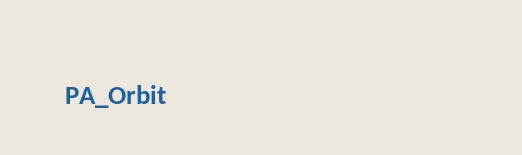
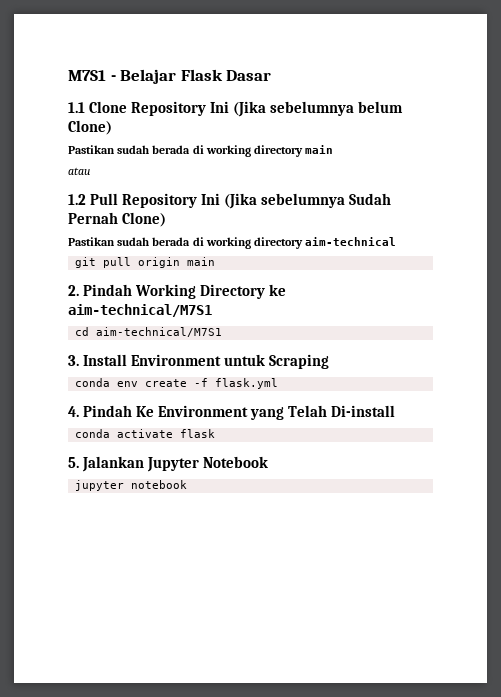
- PA_Orbit
+ M7S1 - Belajar Flask Dasar
+ 1.1 Clone Repository Ini (Jika sebelumnya belum Clone)
+ Pastikan sudah berada di working directory main
+ atau
+ 1.2 Pull Repository Ini (Jika sebelumnya Sudah Pernah Clone)
+ Pastikan sudah berada di working directory aim-technical
+ git pull origin main
+ 2. Pindah Working Directory ke aim-technical/M7S1
+ cd aim-technical/M7S1
+ 3. Install Environment untuk Scraping
+ conda env create -f flask.yml
+ 4. Pindah Ke Environment yang Telah Di-install
+ conda activate flask
+ 5. Jalankan Jupyter Notebook
+ jupyter notebook

